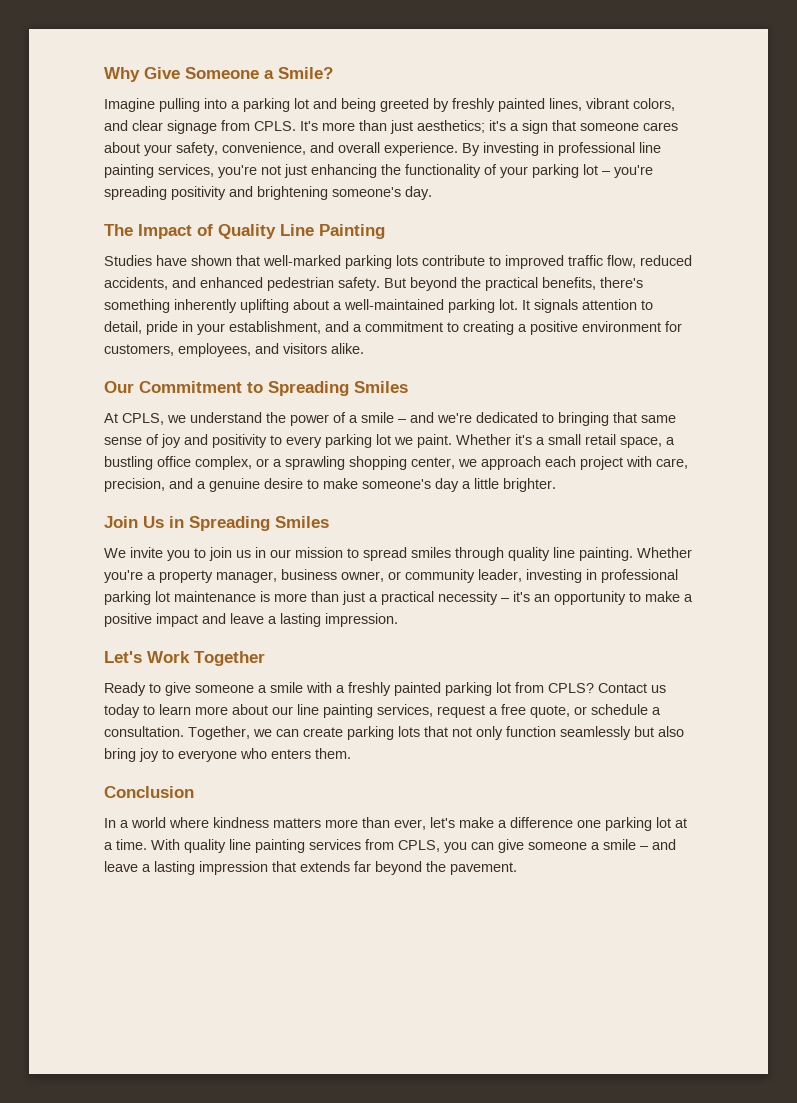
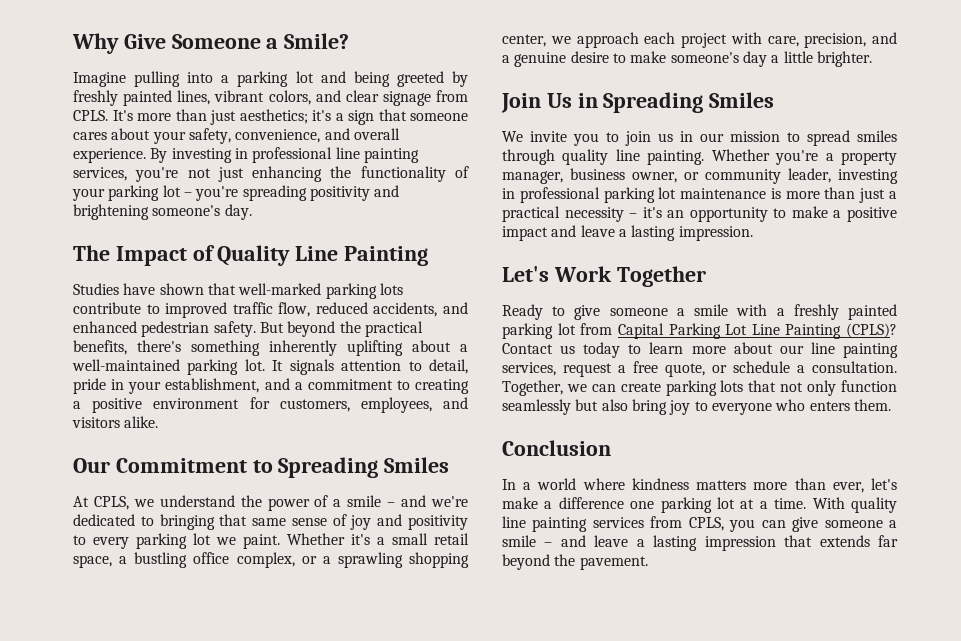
- Ready to give someone a smile with a freshly painted parking lot from CPLS?
+ Ready to give someone a smile with a freshly painted parking lot from Capital Parking Lot Line Painting (CPLS)?

